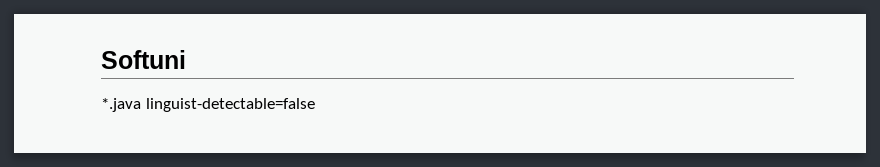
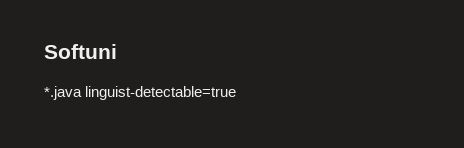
- *.java linguist-detectable=false
+ *.java linguist-detectable=true

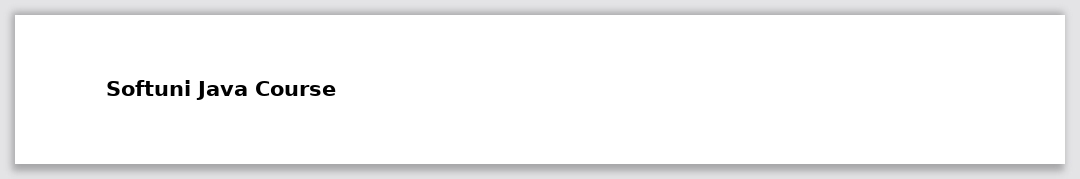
- Softuni
- *.java linguist-detectable=true
+ Softuni Java Course

